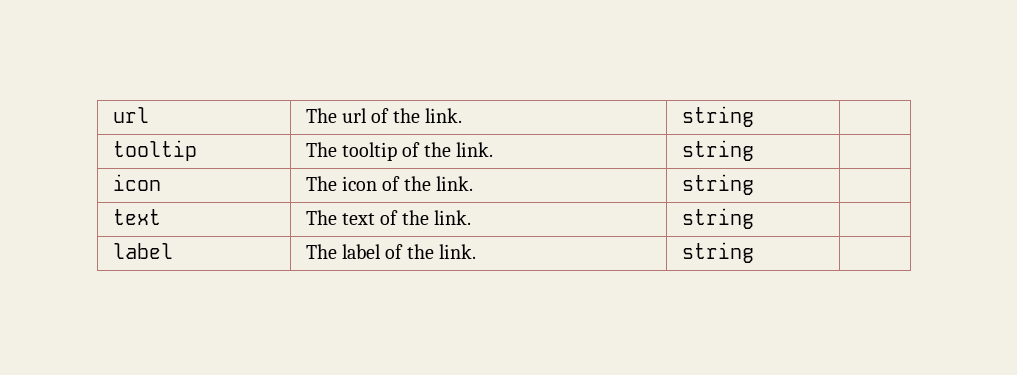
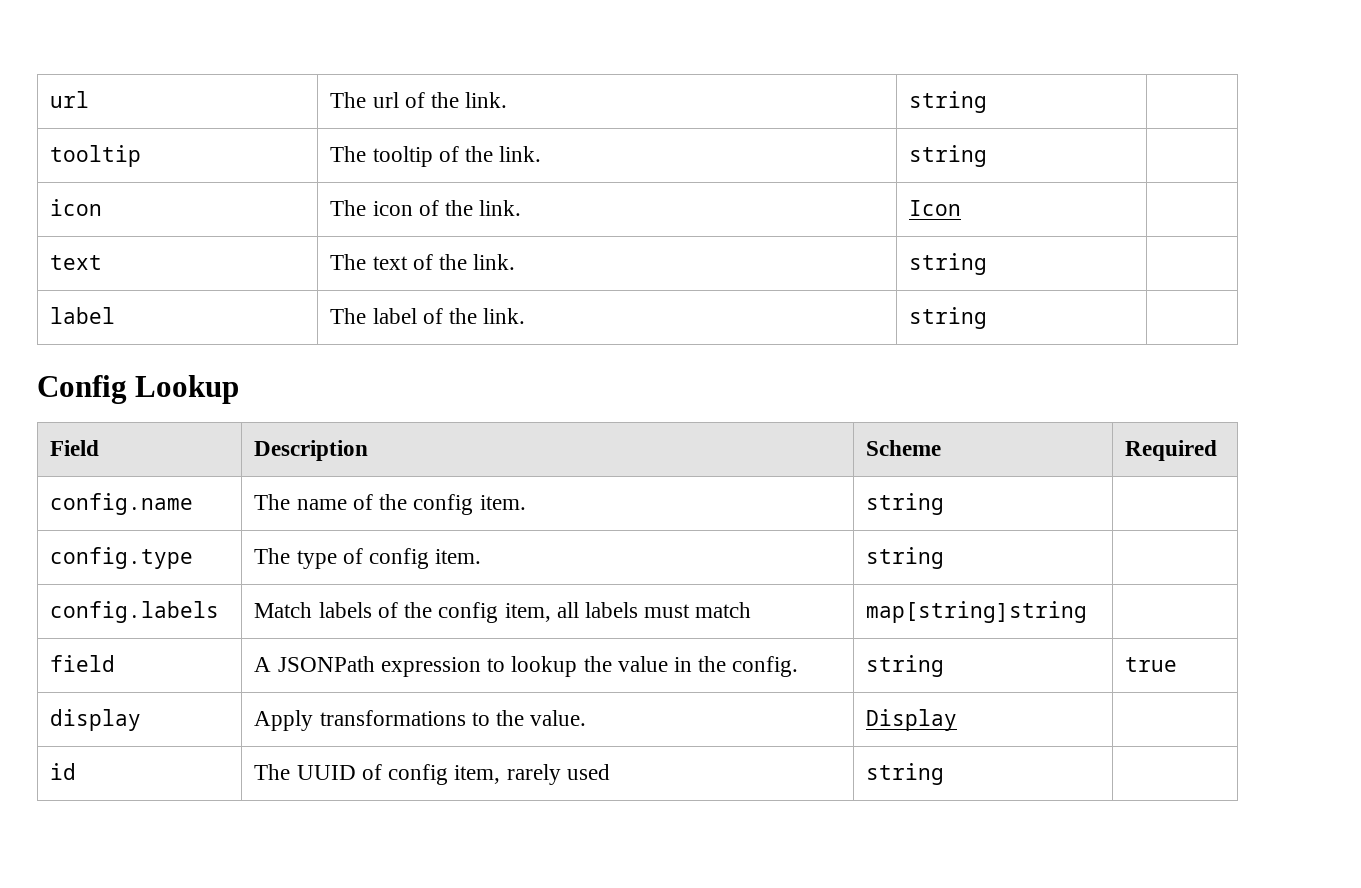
- icon | The icon of the link. | string |
+ icon | The icon of the link. | Icon |
+ Config Lookup
+ Field | Description | Scheme | Required
+ config.name | The name of the config item. | string |
+ config.type | The type of config item. | string |
+ config.labels | Match labels of the config item, all labels must match | map[string]string |
+ field | A JSONPath expression to lookup the value in the config. | string | true
+ display | Apply transformations to the value. | Display |
+ id | The UUID of config item, rarely used | string |

